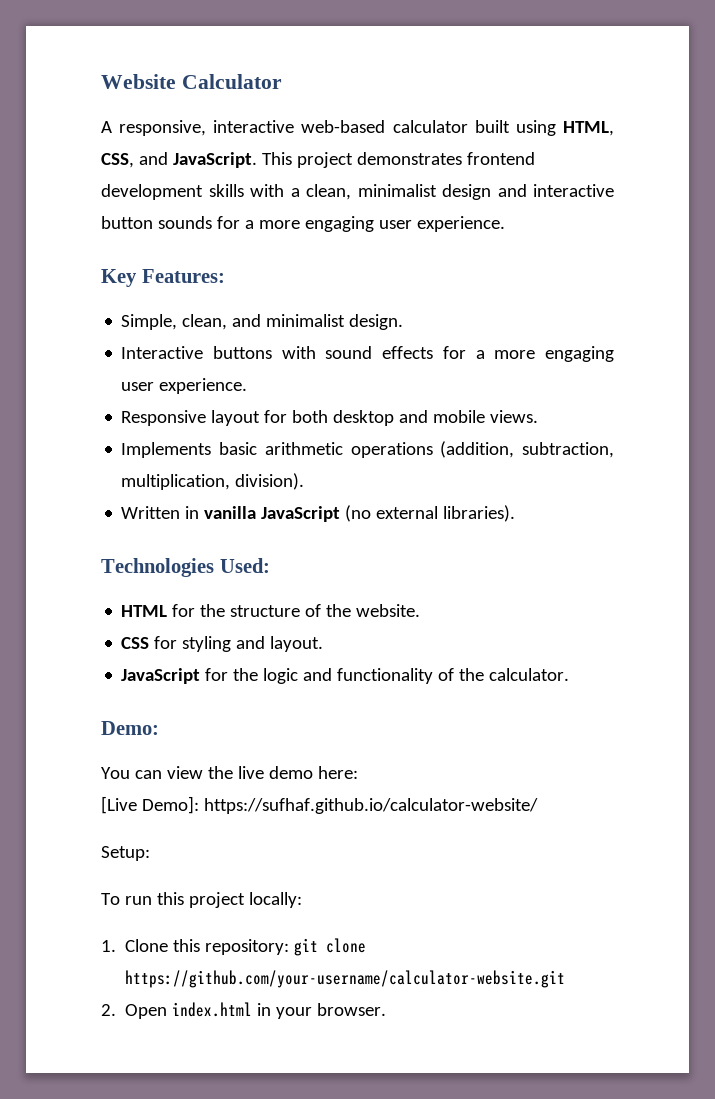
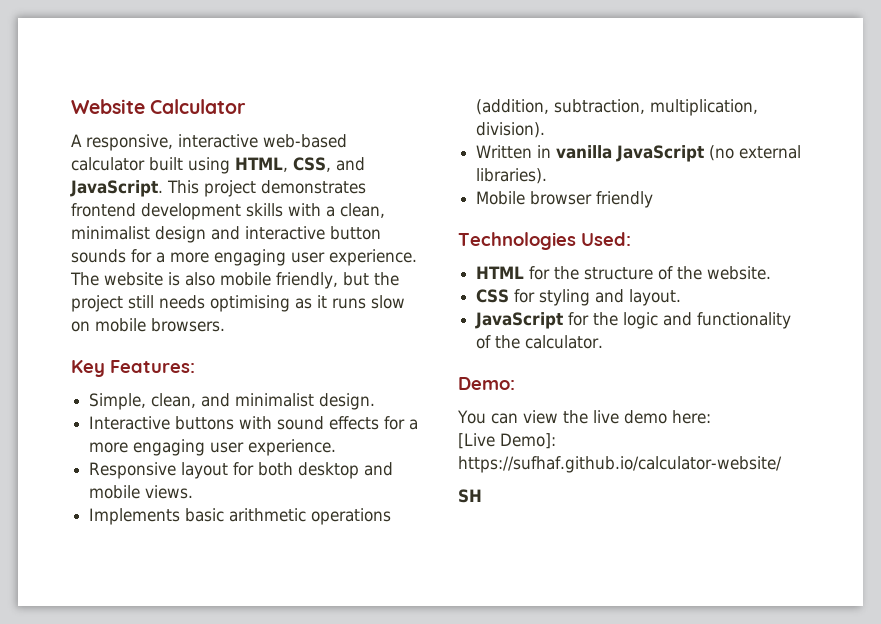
+ The website is also mobile friendly, but the project still needs optimising as it runs slow on mobile browsers.
+ Mobile browser friendly
- Setup:
- To run this project locally:
- 1. Clone this repository: git clone https://github.com/your-username/calculator-website.git
- 2. Open index.html in your browser.
+ SH

